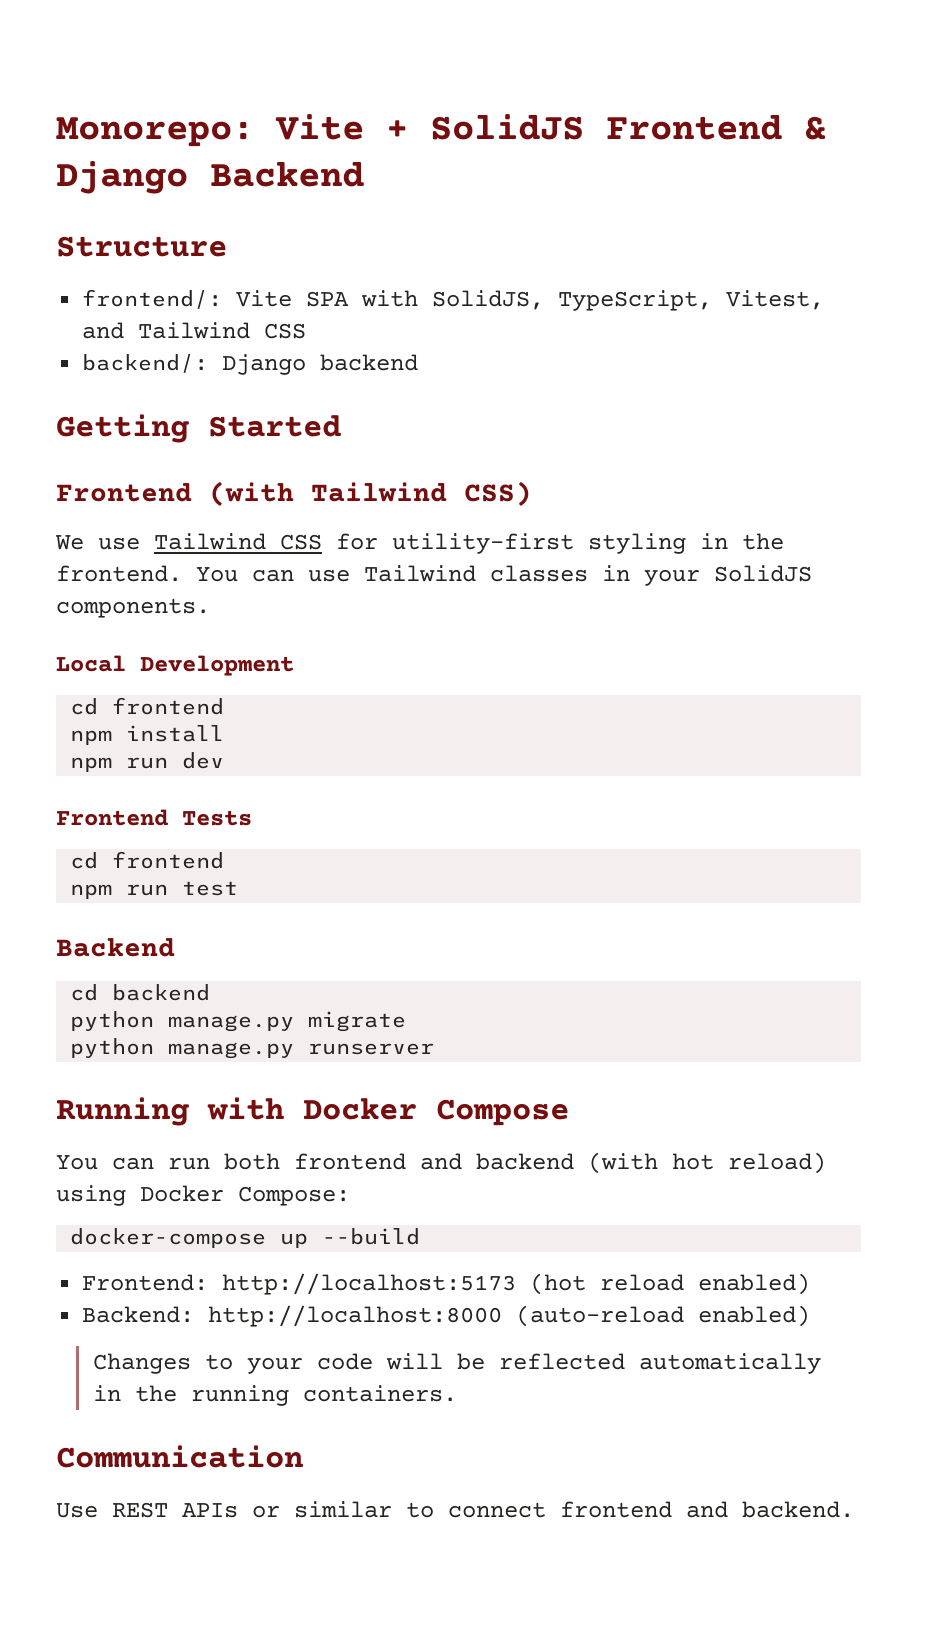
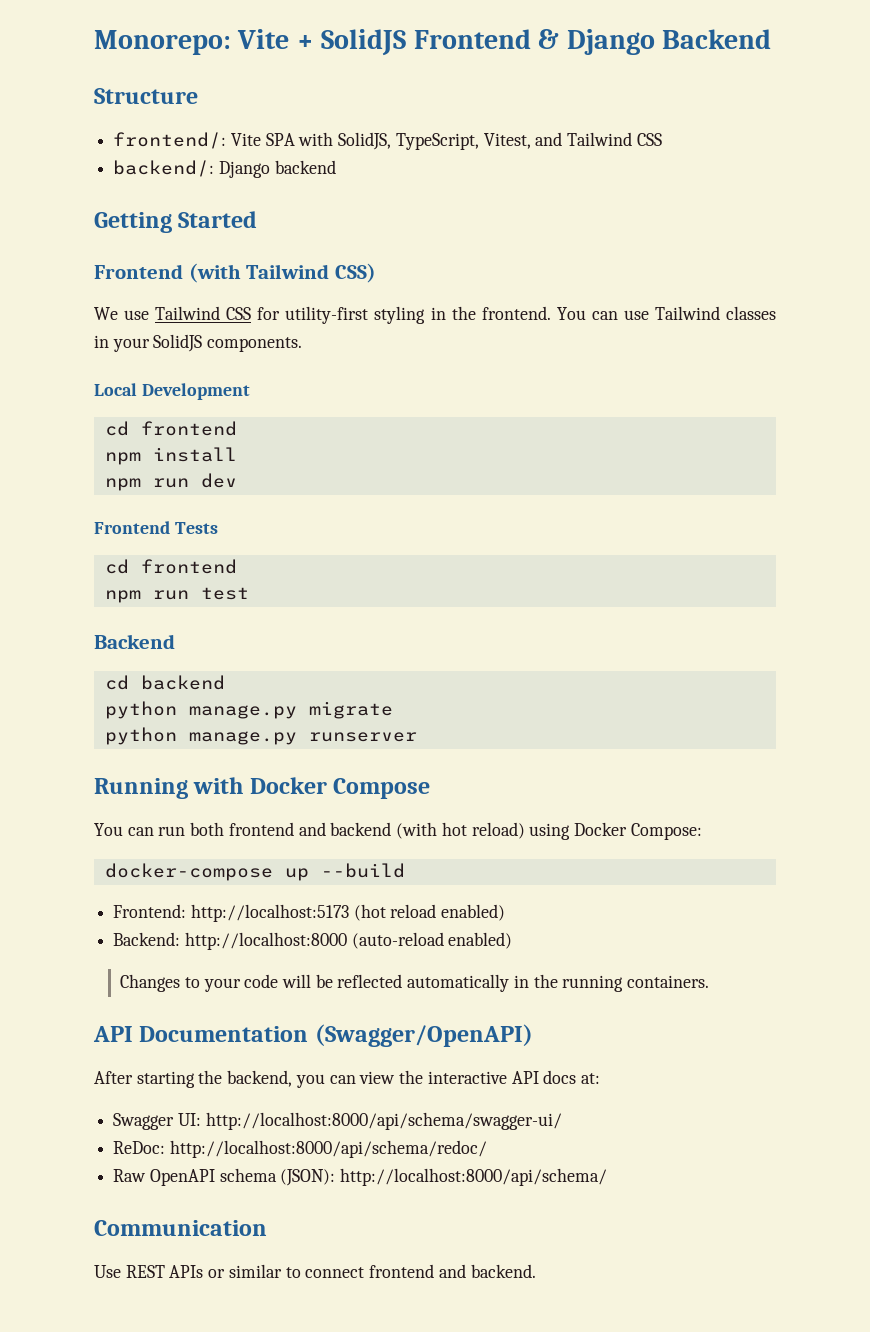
+ API Documentation (Swagger/OpenAPI)
+ After starting the backend, you can view the interactive API docs at:
+ Swagger UI: http://localhost:8000/api/schema/swagger-ui/
+ ReDoc: http://localhost:8000/api/schema/redoc/
+ Raw OpenAPI schema (JSON): http://localhost:8000/api/schema/

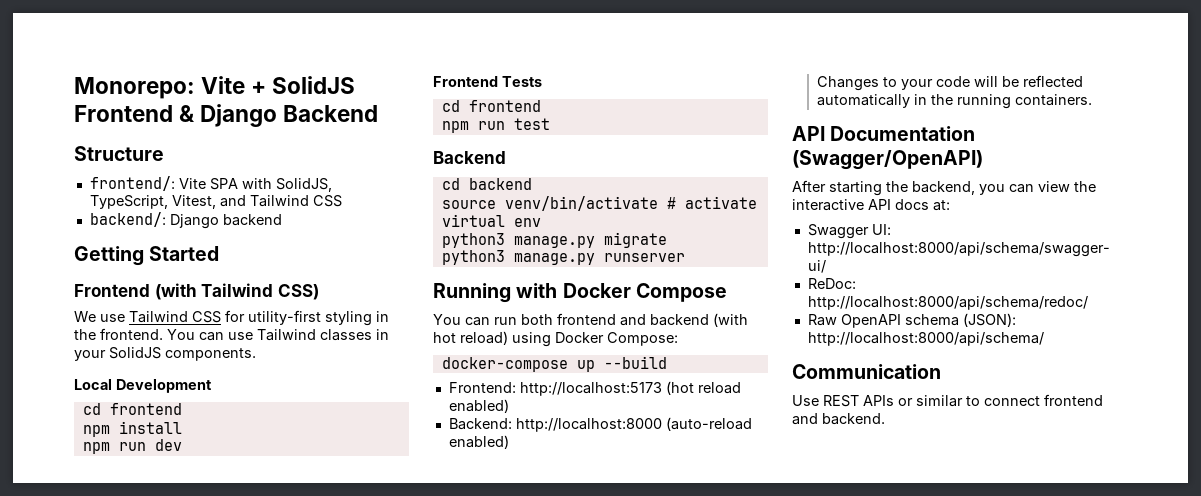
- python manage.py migrate
+ source venv/bin/activate # activate virtual env
+ python3 manage.py migrate
- python manage.py runserver
+ python3 manage.py runserver

